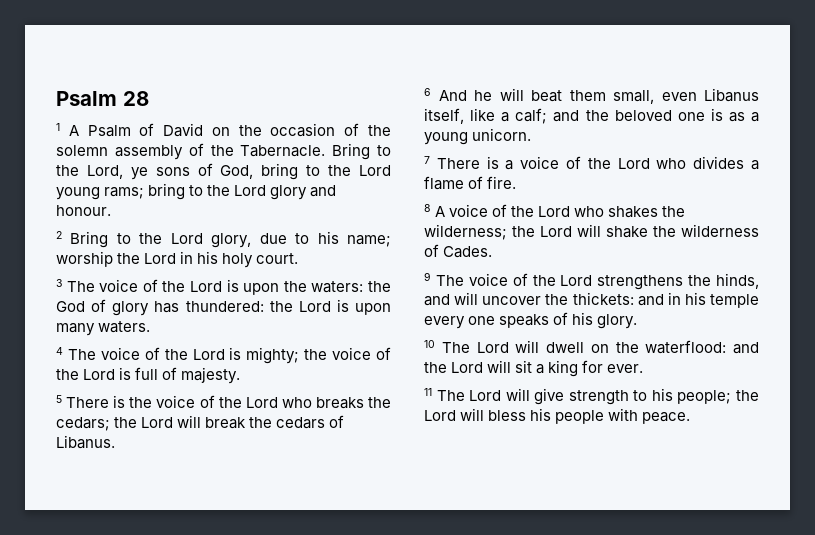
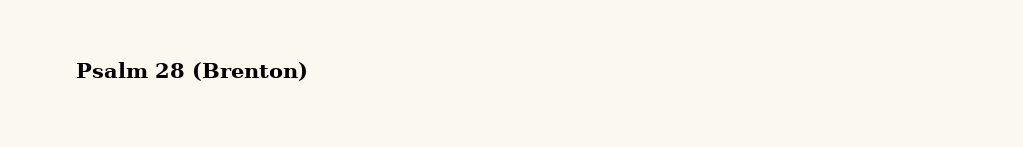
- Psalm 28
- 1 A Psalm of David on the occasion of the solemn assembly of the Tabernacle. Bring to the Lord, ye sons of God, bring to the Lord young rams; bring to the Lord glory and honour.
- 2 Bring to the Lord glory, due to his name; worship the Lord in his holy court.
- 3 The voice of the Lord is upon the waters: the God of glory has thundered: the Lord is upon many waters.
- 4 The voice of the Lord is mighty; the voice of the Lord is full of majesty.
- 5 There is the voice of the Lord who breaks the cedars; the Lord will break the cedars of Libanus.
- 6 And he will beat them small, even Libanus itself, like a calf; and the beloved one is as a young unicorn.
- 7 There is a voice of the Lord who divides a flame of fire.
- 8 A voice of the Lord who shakes the wilderness; the Lord will shake the wilderness of Cades.
- 9 The voice of the Lord strengthens the hinds, and will uncover the thickets: and in his temple every one speaks of his glory.
- 10 The Lord will dwell on the waterflood: and the Lord will sit a king for ever.
- 11 The Lord will give strength to his people; the Lord will bless his people with peace.
+ Psalm 28 (Brenton)

